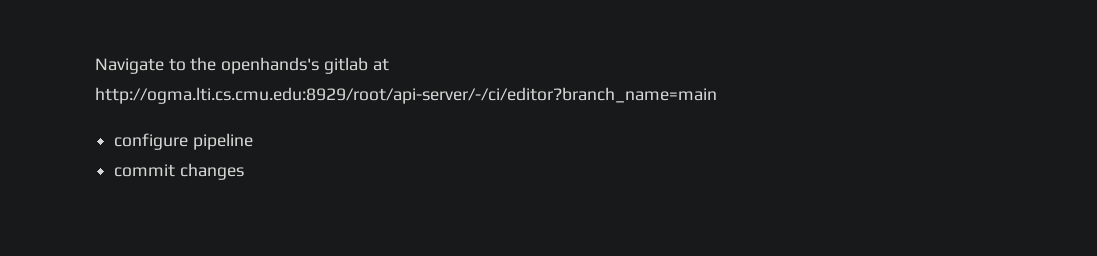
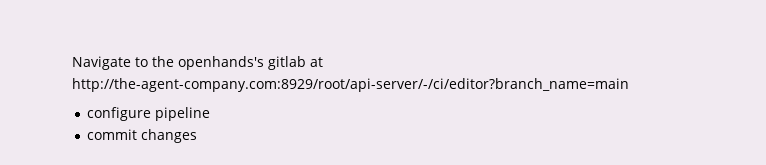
- Navigate to the openhands's gitlab at http://ogma.lti.cs.cmu.edu:8929/root/api-server/-/ci/editor?branch_name=main
+ Navigate to the openhands's gitlab at http://the-agent-company.com:8929/root/api-server/-/ci/editor?branch_name=main

